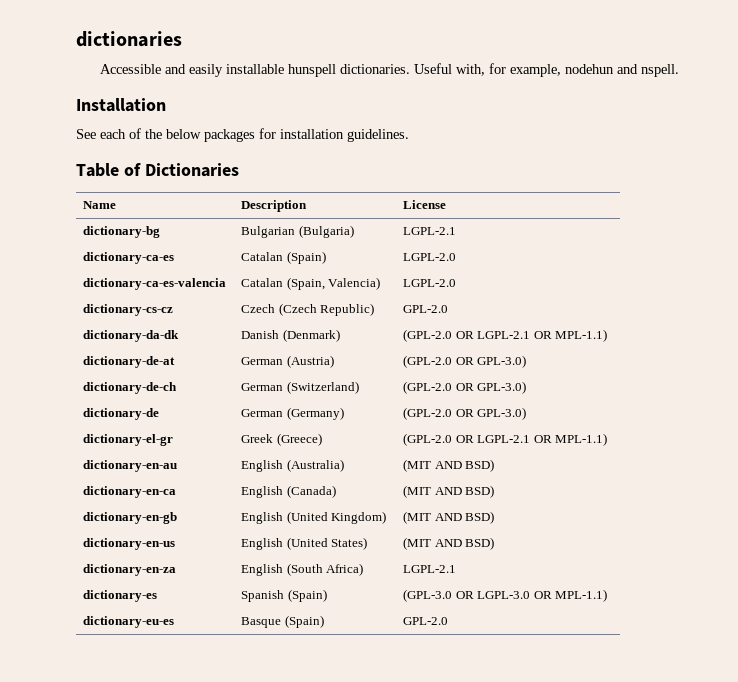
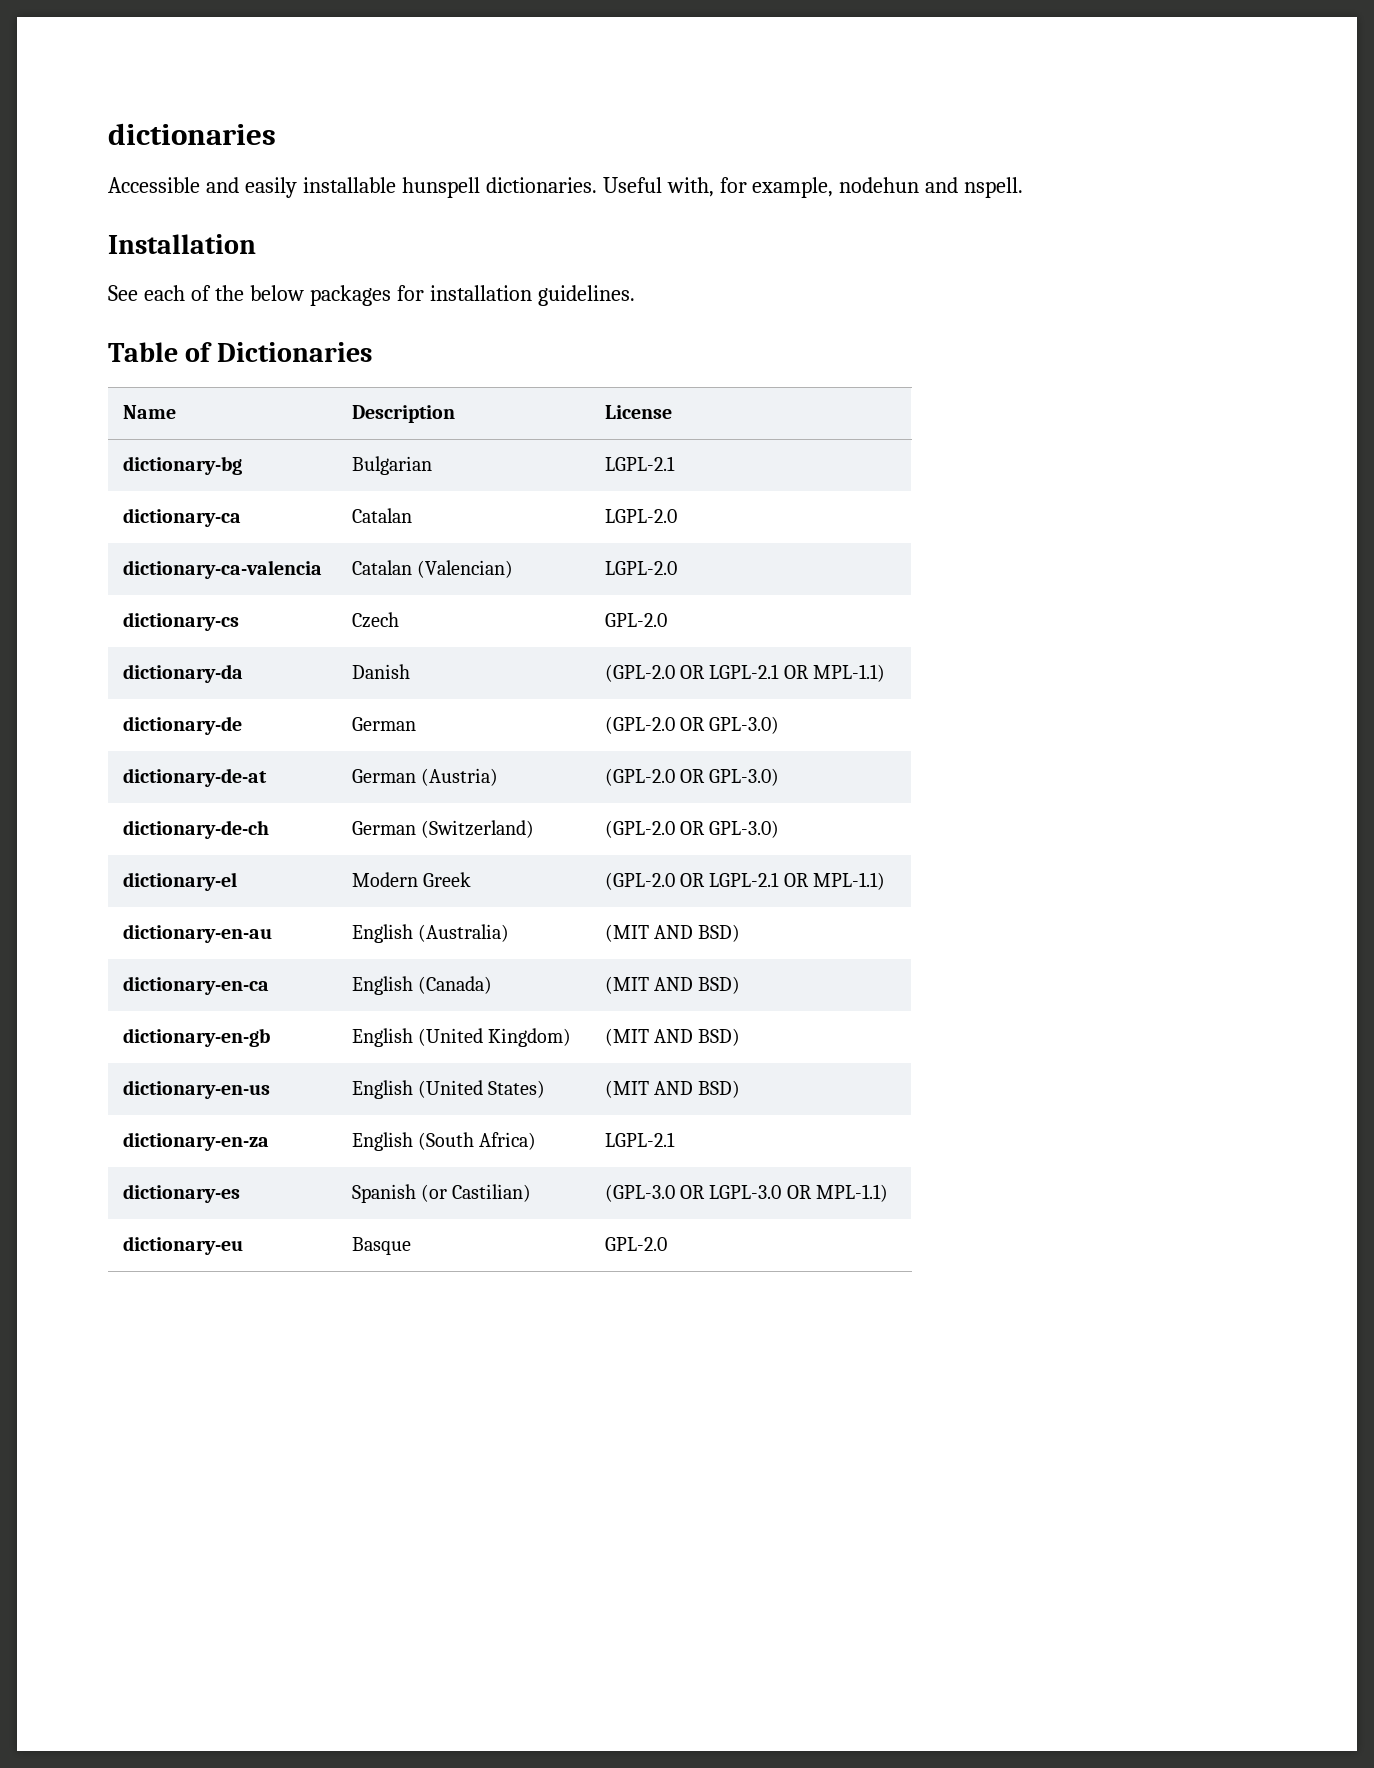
- dictionary-bg | Bulgarian (Bulgaria) | LGPL-2.1
- dictionary-ca-es | Catalan (Spain) | LGPL-2.0
- dictionary-ca-es-valencia | Catalan (Spain, Valencia) | LGPL-2.0
- dictionary-cs-cz | Czech (Czech Republic) | GPL-2.0
+ dictionary-bg | Bulgarian | LGPL-2.1
+ dictionary-ca | Catalan | LGPL-2.0
+ dictionary-ca-valencia | Catalan (Valencian) | LGPL-2.0
+ dictionary-cs | Czech | GPL-2.0
- dictionary-da-dk | Danish (Denmark) | (GPL-2.0 OR LGPL-2.1 OR MPL-1.1)
+ dictionary-da | Danish | (GPL-2.0 OR LGPL-2.1 OR MPL-1.1)
+ dictionary-de | German | (GPL-2.0 OR GPL-3.0)
- dictionary-de | German (Germany) | (GPL-2.0 OR GPL-3.0)
- dictionary-el-gr | Greek (Greece) | (GPL-2.0 OR LGPL-2.1 OR MPL-1.1)
+ dictionary-el | Modern Greek | (GPL-2.0 OR LGPL-2.1 OR MPL-1.1)
- dictionary-es | Spanish (Spain) | (GPL-3.0 OR LGPL-3.0 OR MPL-1.1)
+ dictionary-es | Spanish (or Castilian) | (GPL-3.0 OR LGPL-3.0 OR MPL-1.1)
- dictionary-eu-es | Basque (Spain) | GPL-2.0
+ dictionary-eu | Basque | GPL-2.0

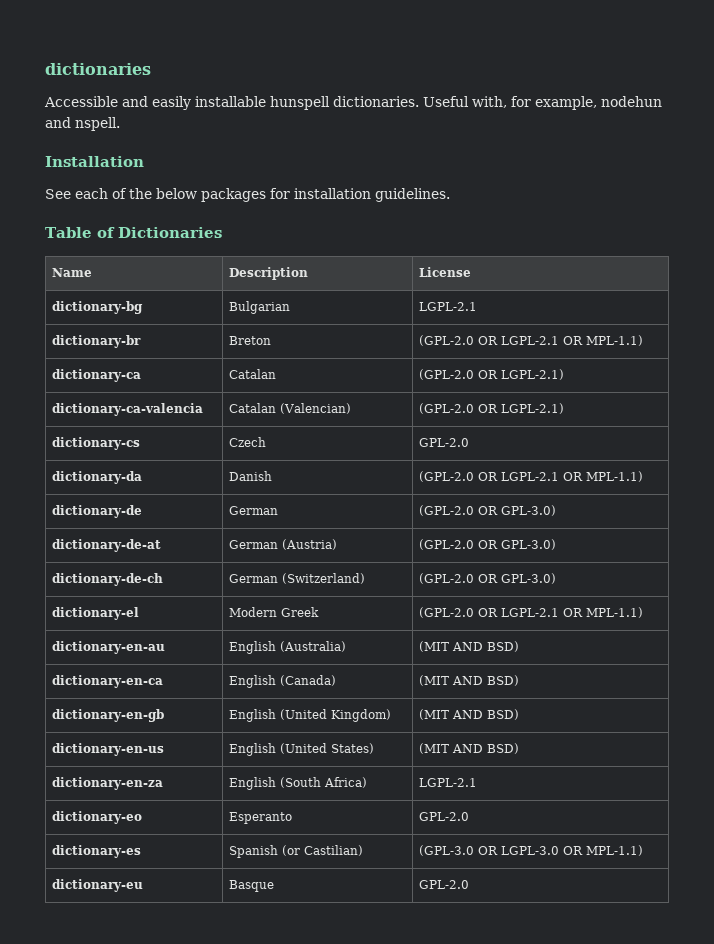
+ dictionary-br | Breton | (GPL-2.0 OR LGPL-2.1 OR MPL-1.1)
- dictionary-ca | Catalan | LGPL-2.0
+ dictionary-ca | Catalan | (GPL-2.0 OR LGPL-2.1)
- dictionary-ca-valencia | Catalan (Valencian) | LGPL-2.0
+ dictionary-ca-valencia | Catalan (Valencian) | (GPL-2.0 OR LGPL-2.1)
+ dictionary-eo | Esperanto | GPL-2.0

